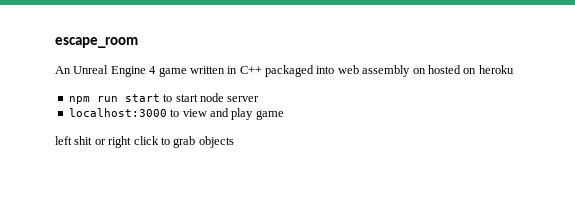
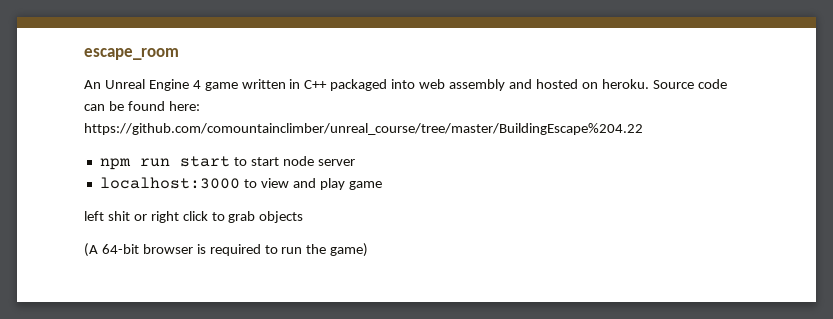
- An Unreal Engine 4 game written in C++ packaged into web assembly on hosted on heroku
+ An Unreal Engine 4 game written in C++ packaged into web assembly and hosted on heroku. Source code can be found here: https://github.com/comountainclimber/unreal_course/tree/master/BuildingEscape%204.22
+ (A 64-bit browser is required to run the game)

